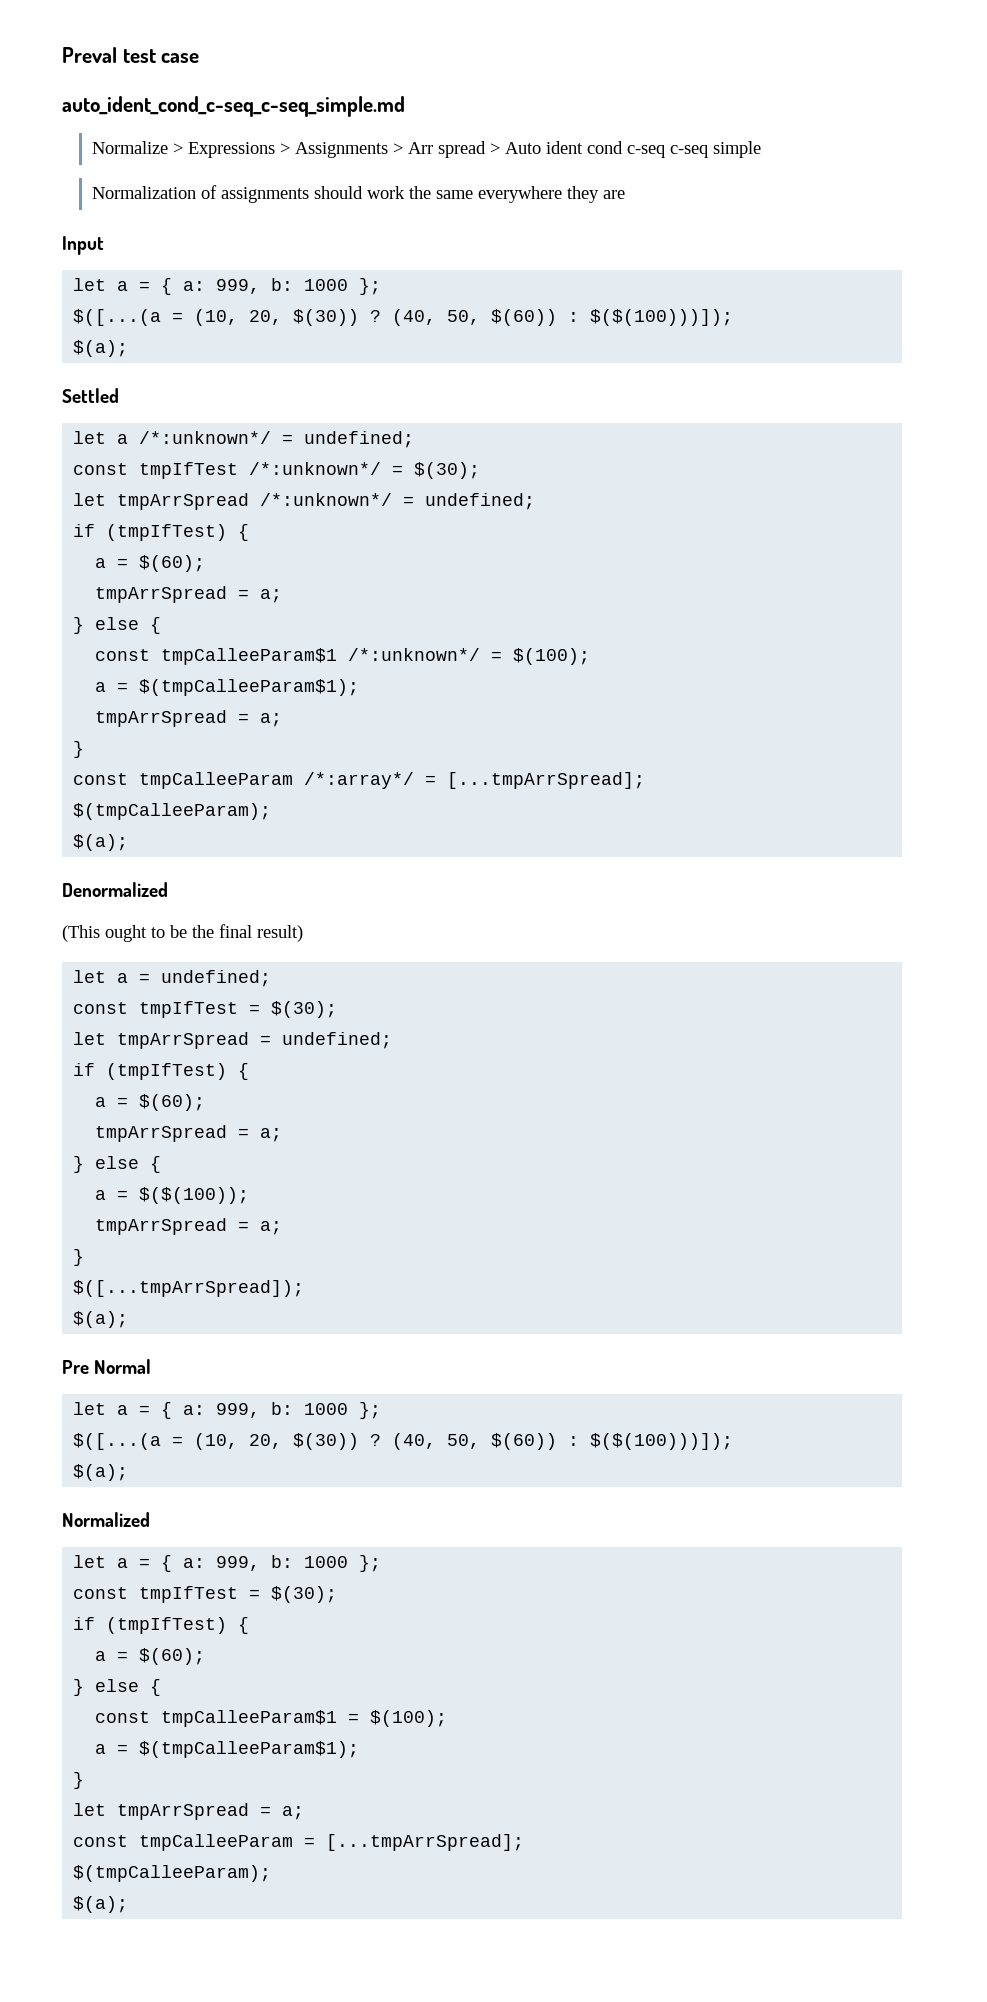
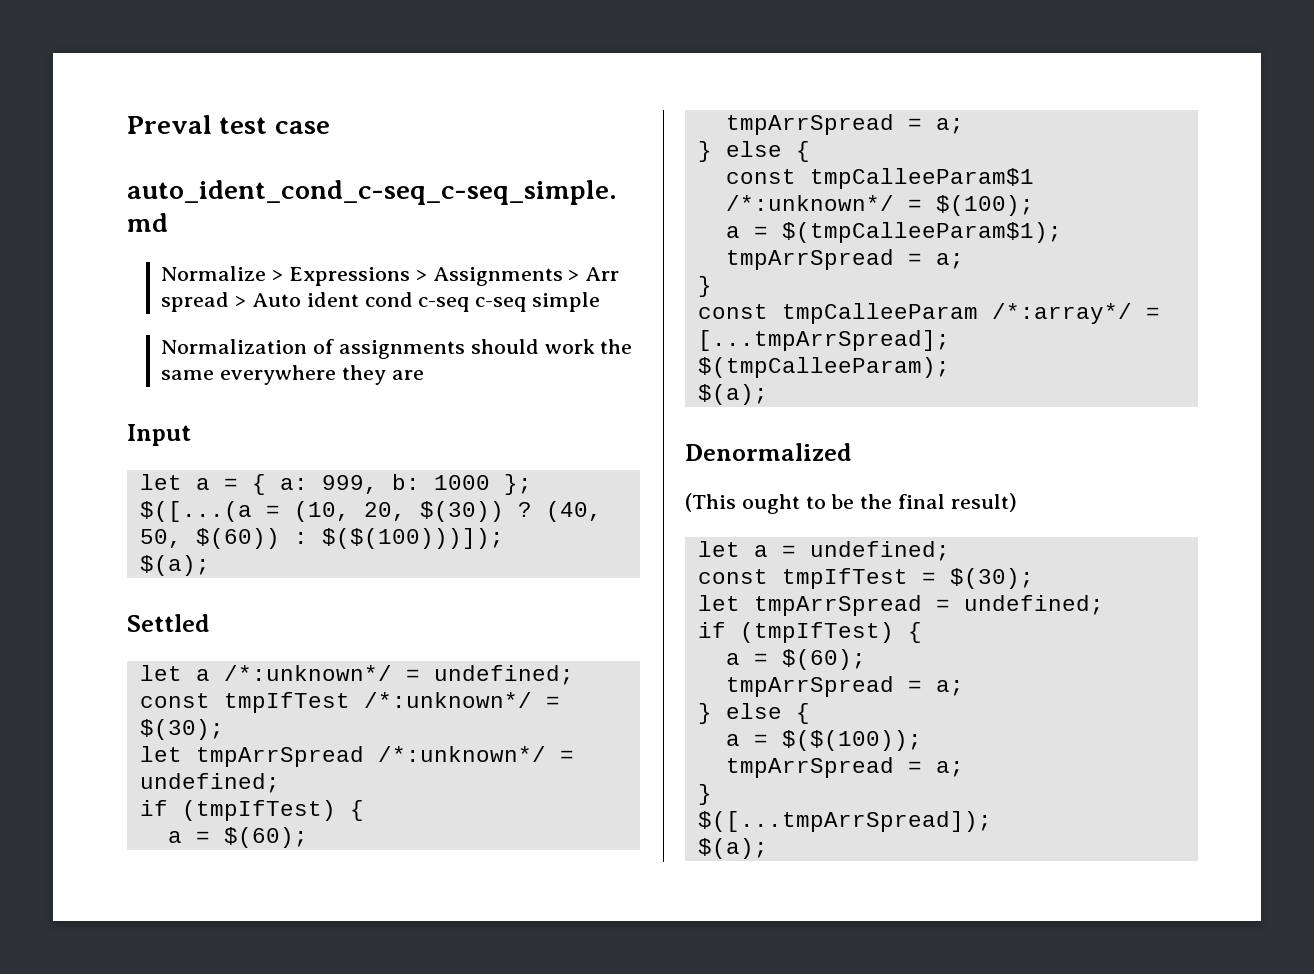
- Pre Normal
- let a = { a: 999, b: 1000 };
- $([...(a = (10, 20, $(30)) ? (40, 50, $(60)) : $($(100)))]);
- $(a);
- Normalized
- let a = { a: 999, b: 1000 };
- const tmpIfTest = $(30);
- if (tmpIfTest) {
- a = $(60);
- } else {
- const tmpCalleeParam$1 = $(100);
- a = $(tmpCalleeParam$1);
- }
- let tmpArrSpread = a;
- const tmpCalleeParam = [...tmpArrSpread];
- $(tmpCalleeParam);
- $(a);

